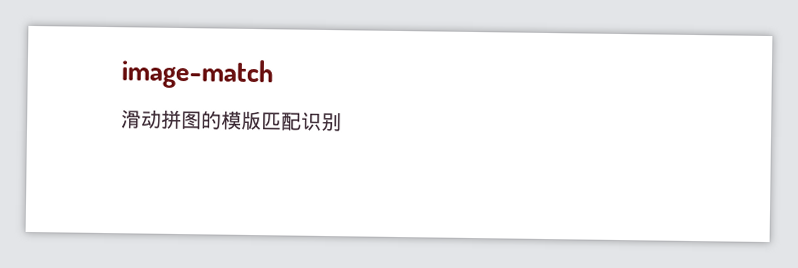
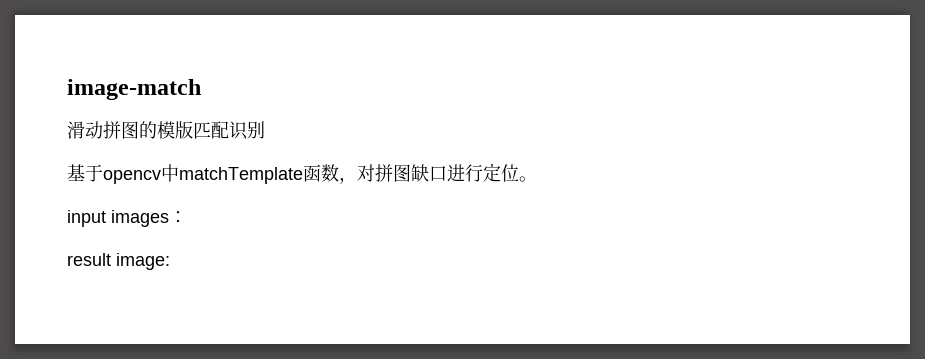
+ 基于opencv中matchTemplate函数，对拼图缺口进行定位。
+ input images：
+ result image:

